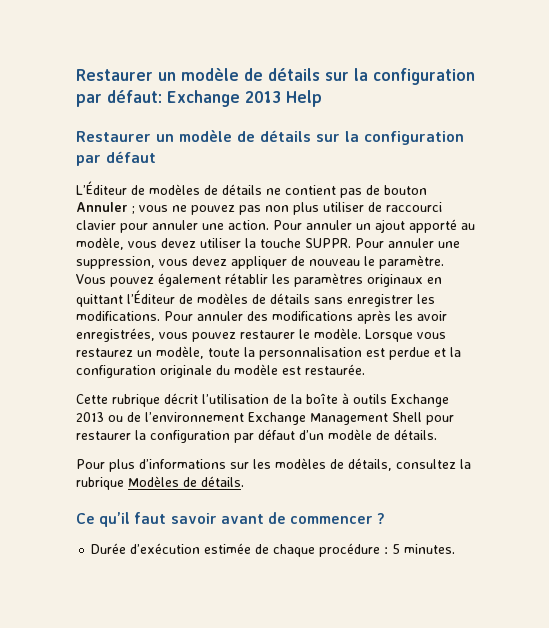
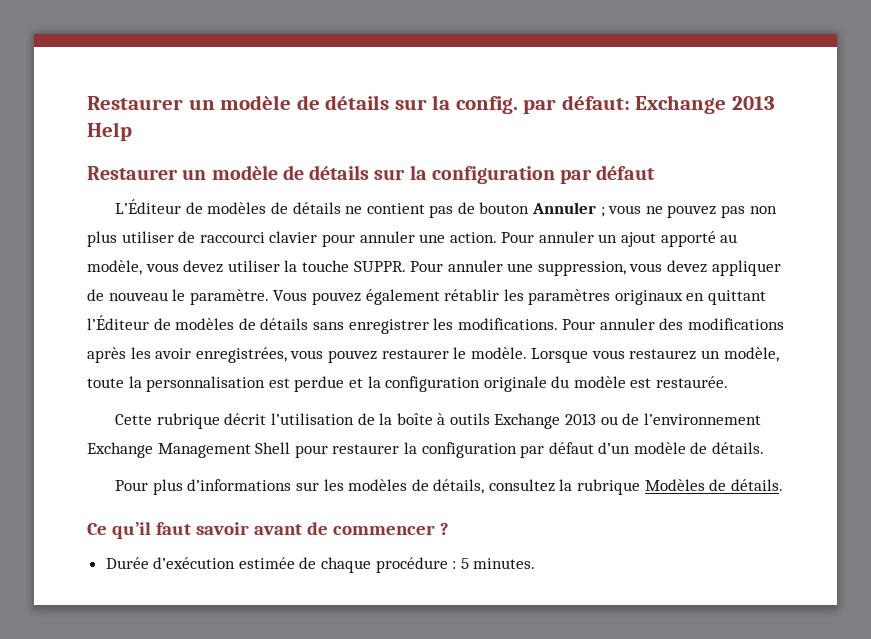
- Restaurer un modèle de détails sur la configuration par défaut: Exchange 2013 Help
+ Restaurer un modèle de détails sur la config. par défaut: Exchange 2013 Help

